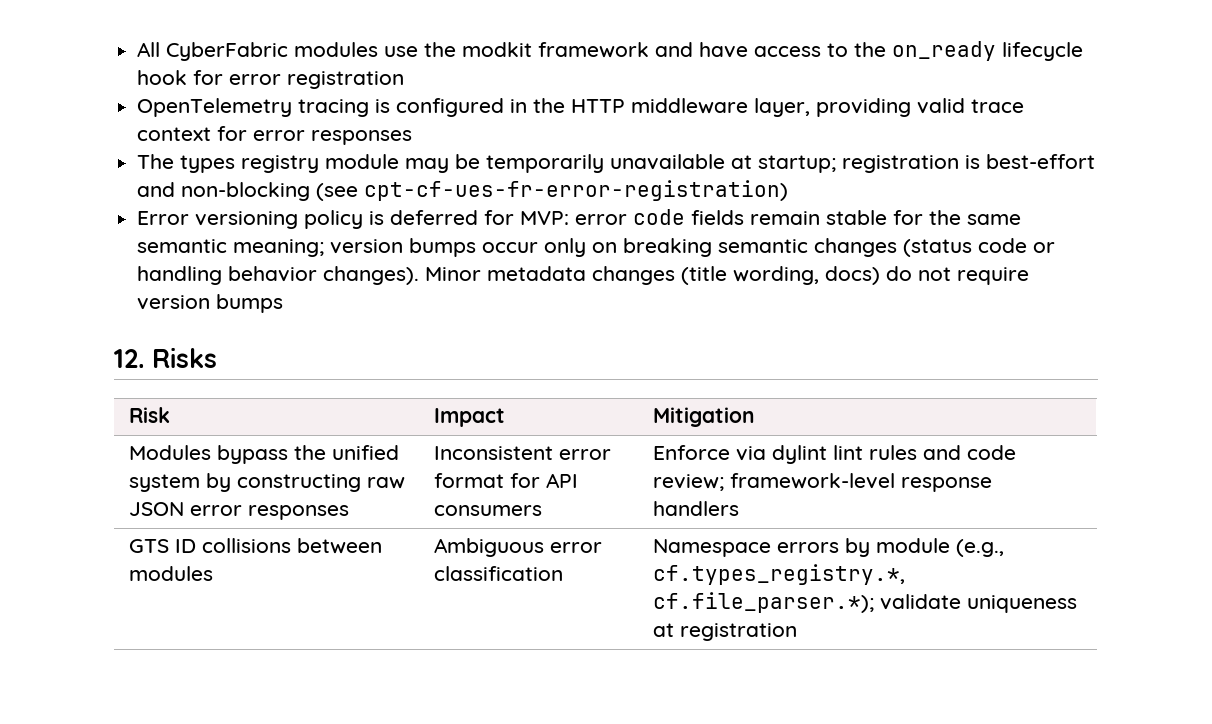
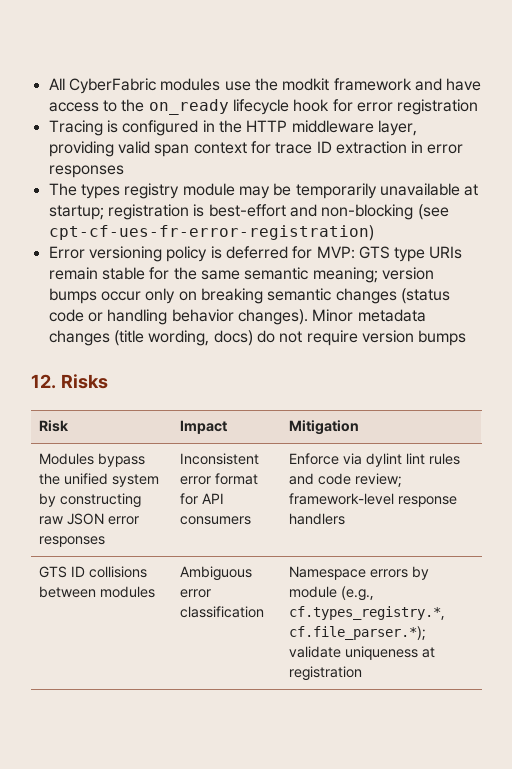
- OpenTelemetry tracing is configured in the HTTP middleware layer, providing valid trace context for error responses
+ Tracing is configured in the HTTP middleware layer, providing valid span context for trace ID extraction in error responses
- Error versioning policy is deferred for MVP: error code fields remain stable for the same semantic meaning; version bumps occur only on breaking semantic changes (status code or handling behavior changes).
+ Error versioning policy is deferred for MVP: GTS type URIs remain stable for the same semantic meaning; version bumps occur only on breaking semantic changes (status code or handling behavior changes).

